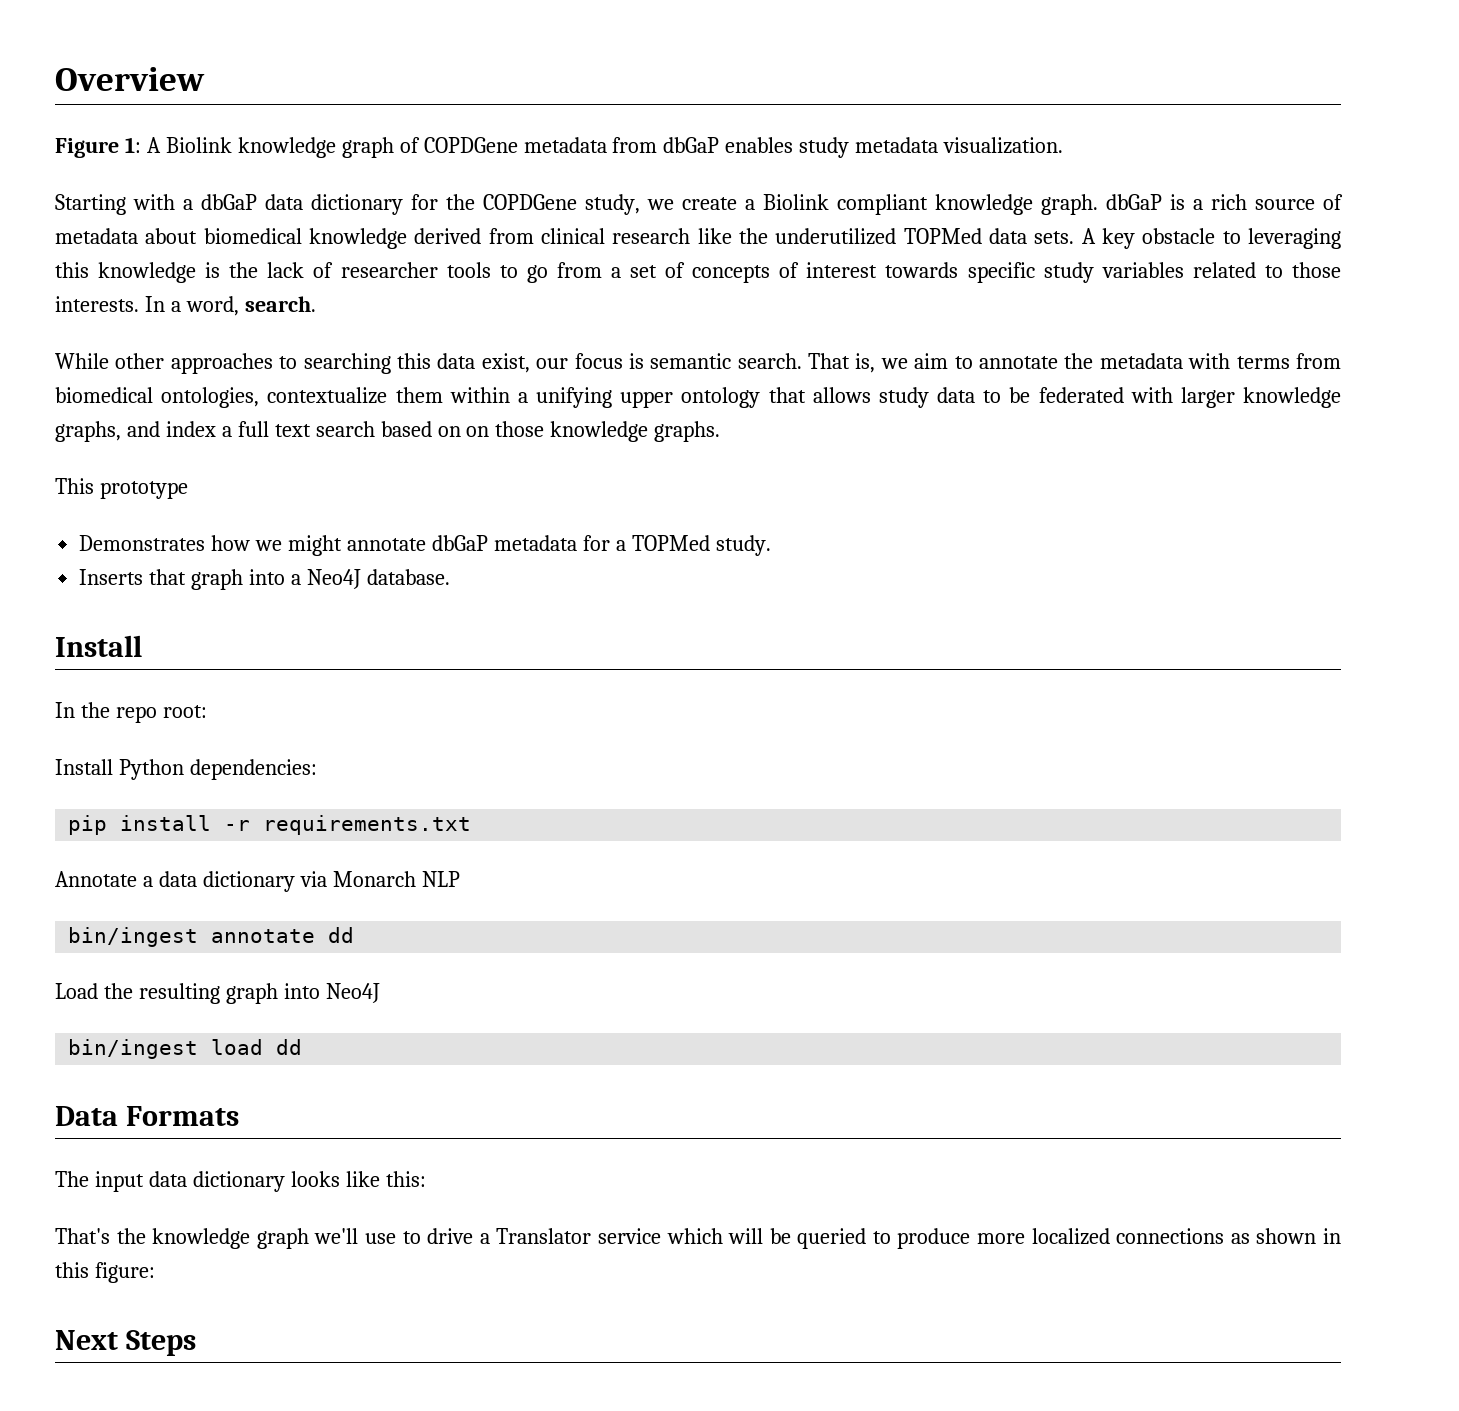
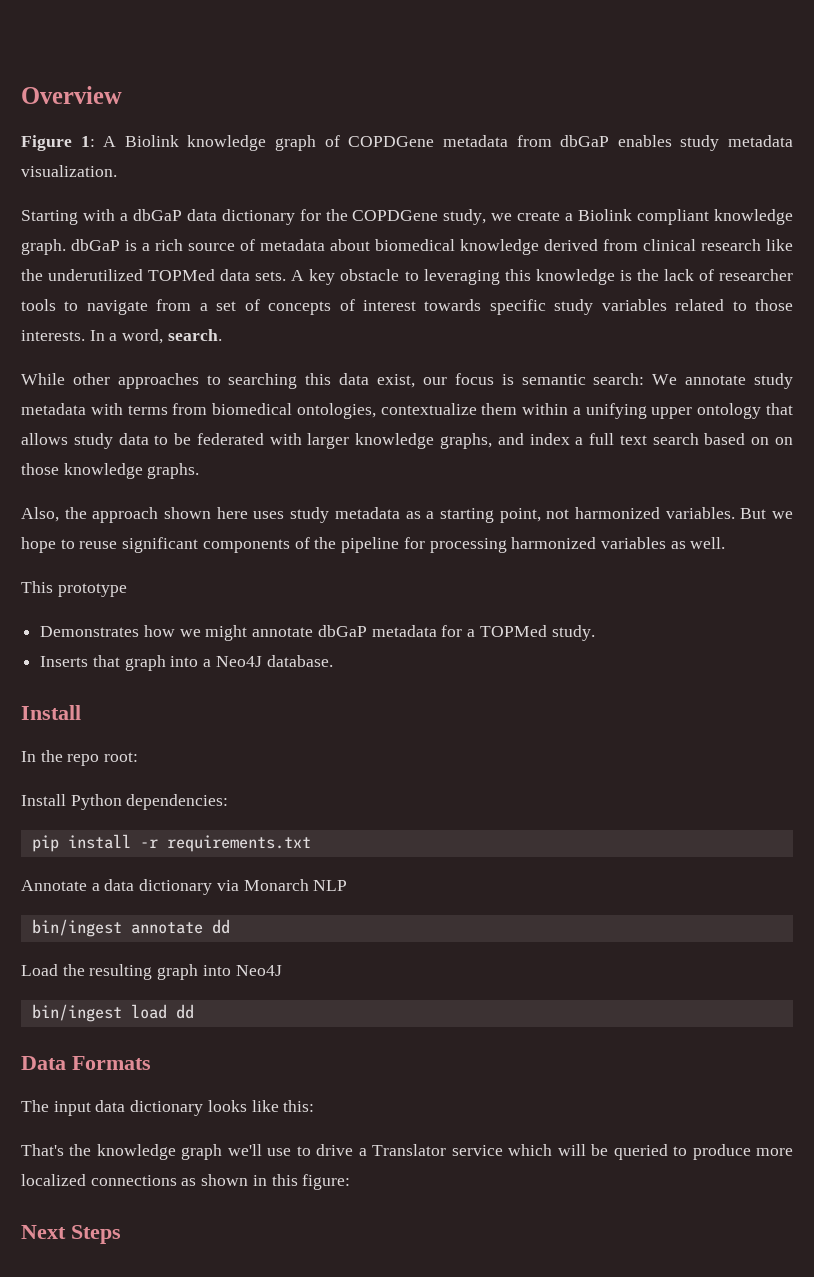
- A key obstacle to leveraging this knowledge is the lack of researcher tools to go from a set of concepts of interest towards specific study variables related to those interests.
+ A key obstacle to leveraging this knowledge is the lack of researcher tools to navigate from a set of concepts of interest towards specific study variables related to those interests.
- While other approaches to searching this data exist, our focus is semantic search. That is, we aim to annotate the metadata with terms from biomedical ontologies, contextualize them within a unifying upper ontology that allows study data to be federated with larger knowledge graphs, and index a full text search based on on those knowledge graphs.
+ While other approaches to searching this data exist, our focus is semantic search: We annotate study metadata with terms from biomedical ontologies, contextualize them within a unifying upper ontology that allows study data to be federated with larger knowledge graphs, and index a full text search based on on those knowledge graphs.
+ Also, the approach shown here uses study metadata as a starting point, not harmonized variables. But we hope to reuse significant components of the pipeline for processing harmonized variables as well.

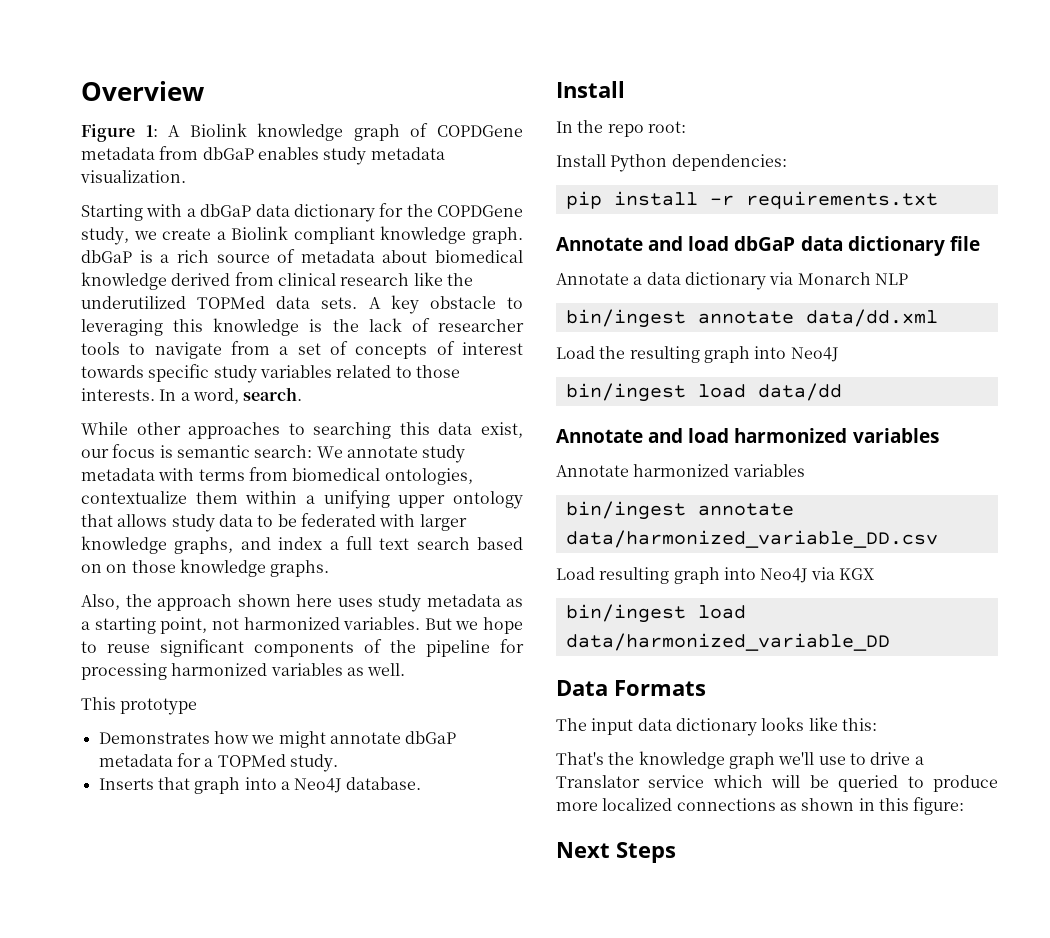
+ Annotate and load dbGaP data dictionary file
- bin/ingest annotate dd
+ bin/ingest annotate data/dd.xml
- bin/ingest load dd
+ bin/ingest load data/dd
+ Annotate and load harmonized variables
+ Annotate harmonized variables
+ bin/ingest annotate data/harmonized_variable_DD.csv
+ Load resulting graph into Neo4J via KGX
+ bin/ingest load data/harmonized_variable_DD

